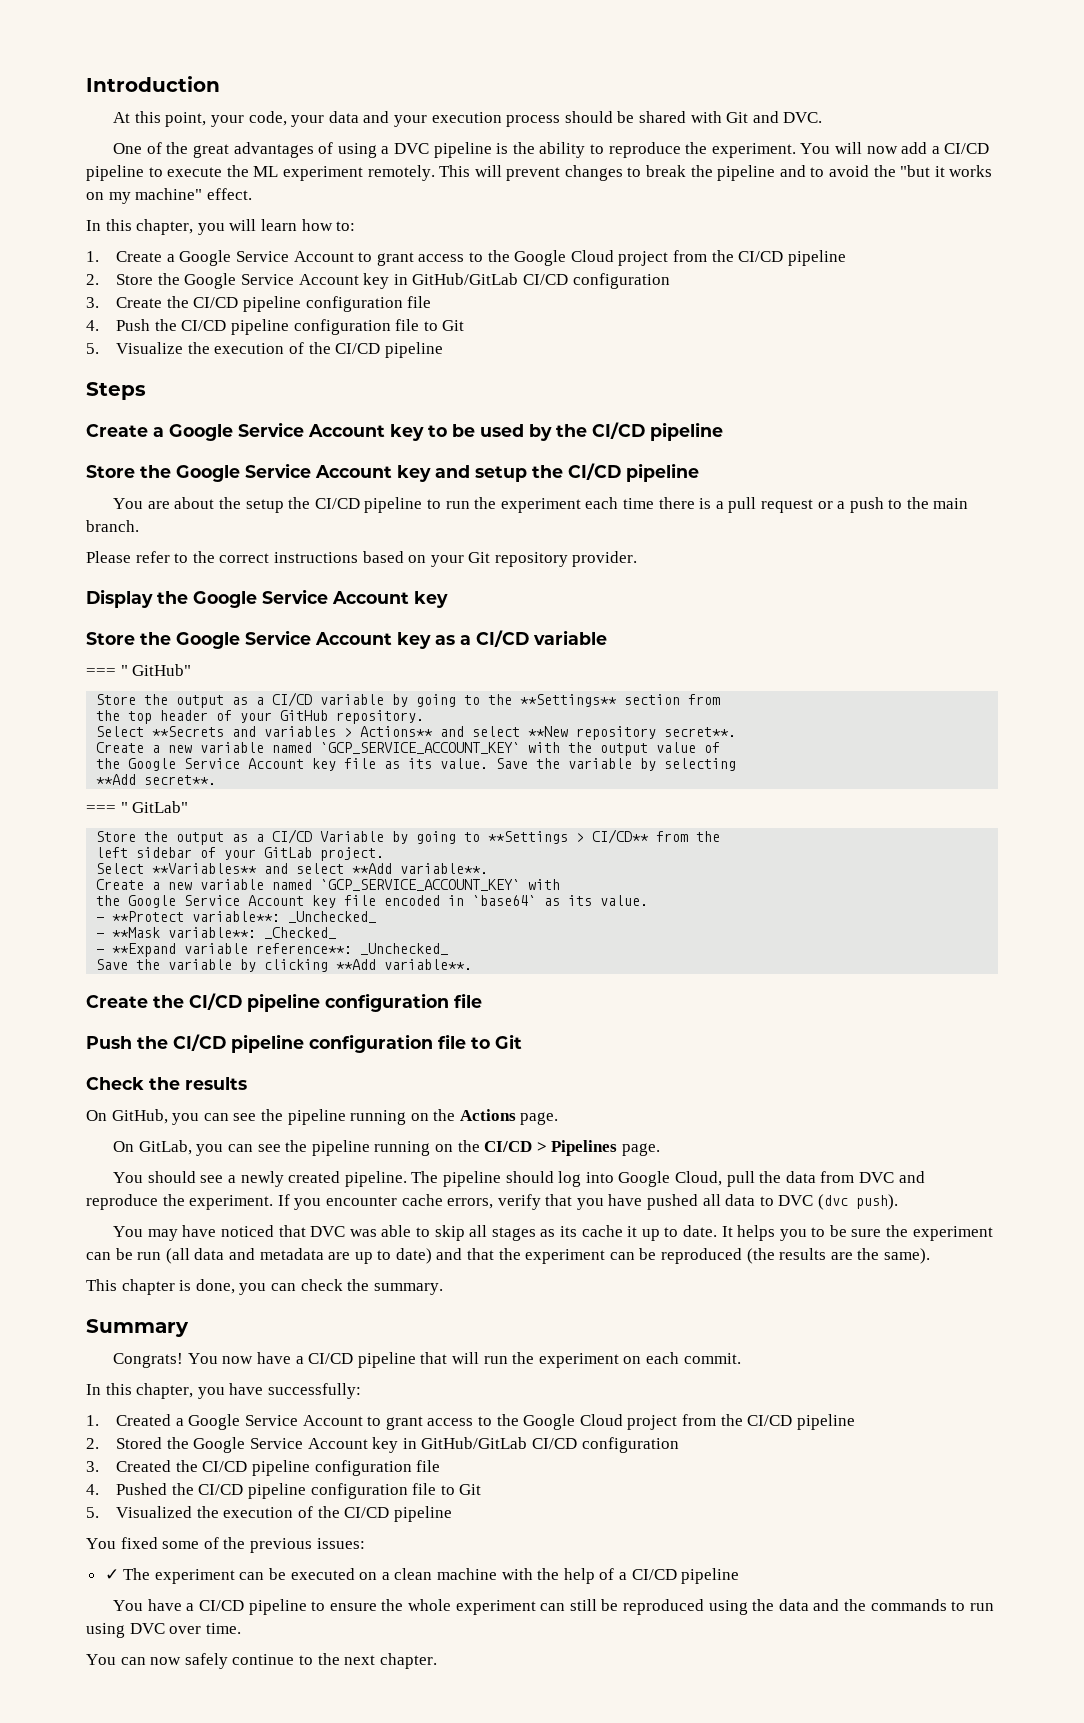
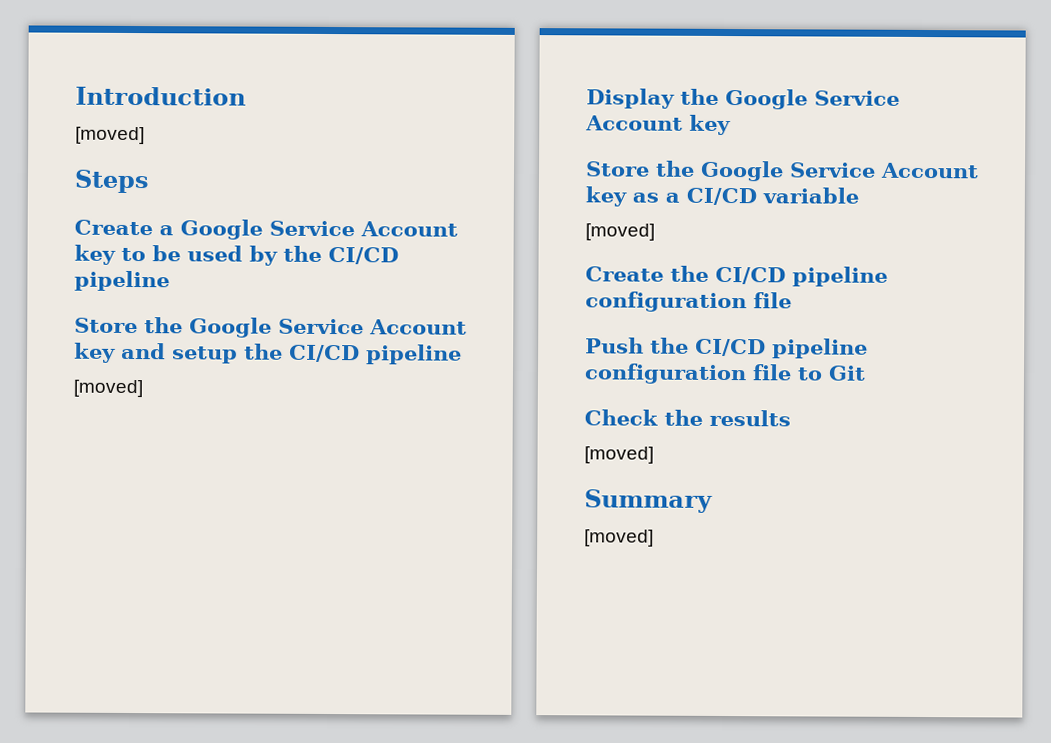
  Introduction
- At this point, your code, your data and your execution process should be shared with Git and DVC.
- One of the great advantages of using a DVC pipeline is the ability to reproduce the experiment. You will now add a CI/CD pipeline to execute the ML experiment remotely. This will prevent changes to break the pipeline and to avoid the "but it works on my machine" effect.
- In this chapter, you will learn how to:
- 1. Create a Google Service Account to grant access to the Google Cloud project from the CI/CD pipeline
- 2. Store the Google Service Account key in GitHub/GitLab CI/CD configuration
- 3. Create the CI/CD pipeline configuration file
- 4. Push the CI/CD pipeline configuration file to Git
- 5. Visualize the execution of the CI/CD pipeline
+ [moved]
  Store the Google Service Account key and setup the CI/CD pipeline
- You are about the setup the CI/CD pipeline to run the experiment each time there is a pull request or a push to the main branch.
- Please refer to the correct instructions based on your Git repository provider.
+ [moved]
  Store the Google Service Account key as a CI/CD variable
- === " GitHub"
- Store the output as a CI/CD variable by going to the **Settings** section from
- the top header of your GitHub repository.
- Select **Secrets and variables > Actions** and select **New repository secret**.
- Create a new variable named `GCP_SERVICE_ACCOUNT_KEY` with the output value of
- the Google Service Account key file as its value. Save the variable by selecting
- **Add secret**.
- === " GitLab"
- Store the output as a CI/CD Variable by going to **Settings > CI/CD** from the
- left sidebar of your GitLab project.
- Select **Variables** and select **Add variable**.
- Create a new variable named `GCP_SERVICE_ACCOUNT_KEY` with
- the Google Service Account key file encoded in `base64` as its value.
- - **Protect variable**: _Unchecked_
- - **Mask variable**: _Checked_
- - **Expand variable reference**: _Unchecked_
- Save the variable by clicking **Add variable**.
+ [moved]
  Check the results
- On GitHub, you can see the pipeline running on the Actions page.
- On GitLab, you can see the pipeline running on the CI/CD > Pipelines page.
- You should see a newly created pipeline. The pipeline should log into Google Cloud, pull the data from DVC and reproduce the experiment. If you encounter cache errors, verify that you have pushed all data to DVC (dvc push).
- You may have noticed that DVC was able to skip all stages as its cache it up to date. It helps you to be sure the experiment can be run (all data and metadata are up to date) and that the experiment can be reproduced (the results are the same).
- This chapter is done, you can check the summary.
+ [moved]
  Summary
- Congrats! You now have a CI/CD pipeline that will run the experiment on each commit.
- In this chapter, you have successfully:
- 1. Created a Google Service Account to grant access to the Google Cloud project from the CI/CD pipeline
- 2. Stored the Google Service Account key in GitHub/GitLab CI/CD configuration
- 3. Created the CI/CD pipeline configuration file
- 4. Pushed the CI/CD pipeline configuration file to Git
- 5. Visualized the execution of the CI/CD pipeline
- You fixed some of the previous issues:
- ✓ The experiment can be executed on a clean machine with the help of a CI/CD pipeline
- You have a CI/CD pipeline to ensure the whole experiment can still be reproduced using the data and the commands to run using DVC over time.
- You can now safely continue to the next chapter.
+ [moved]

